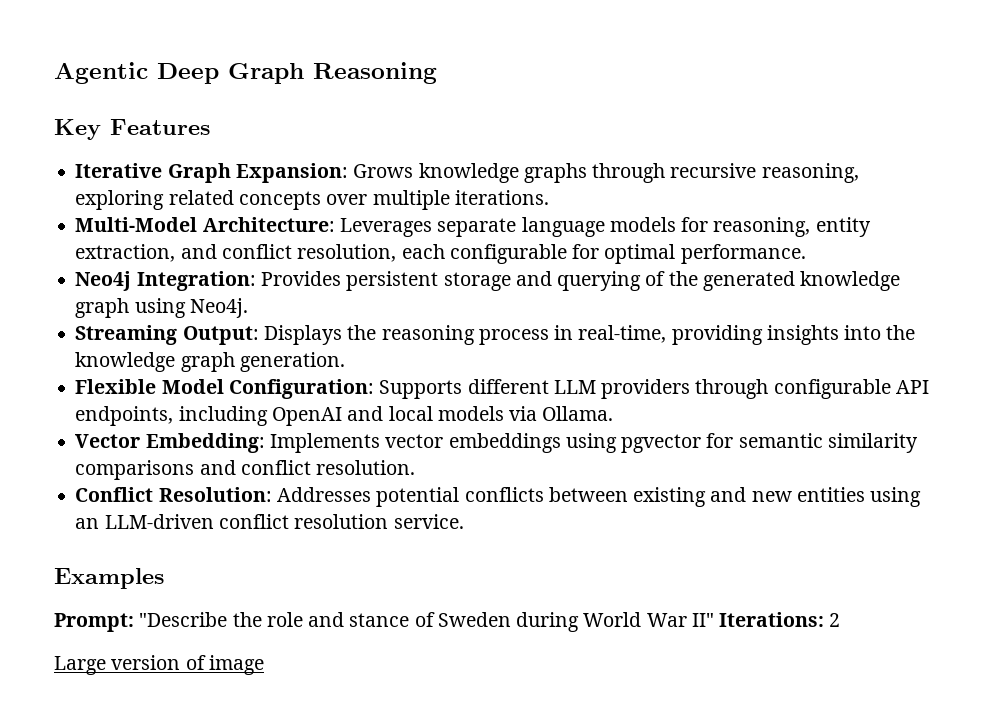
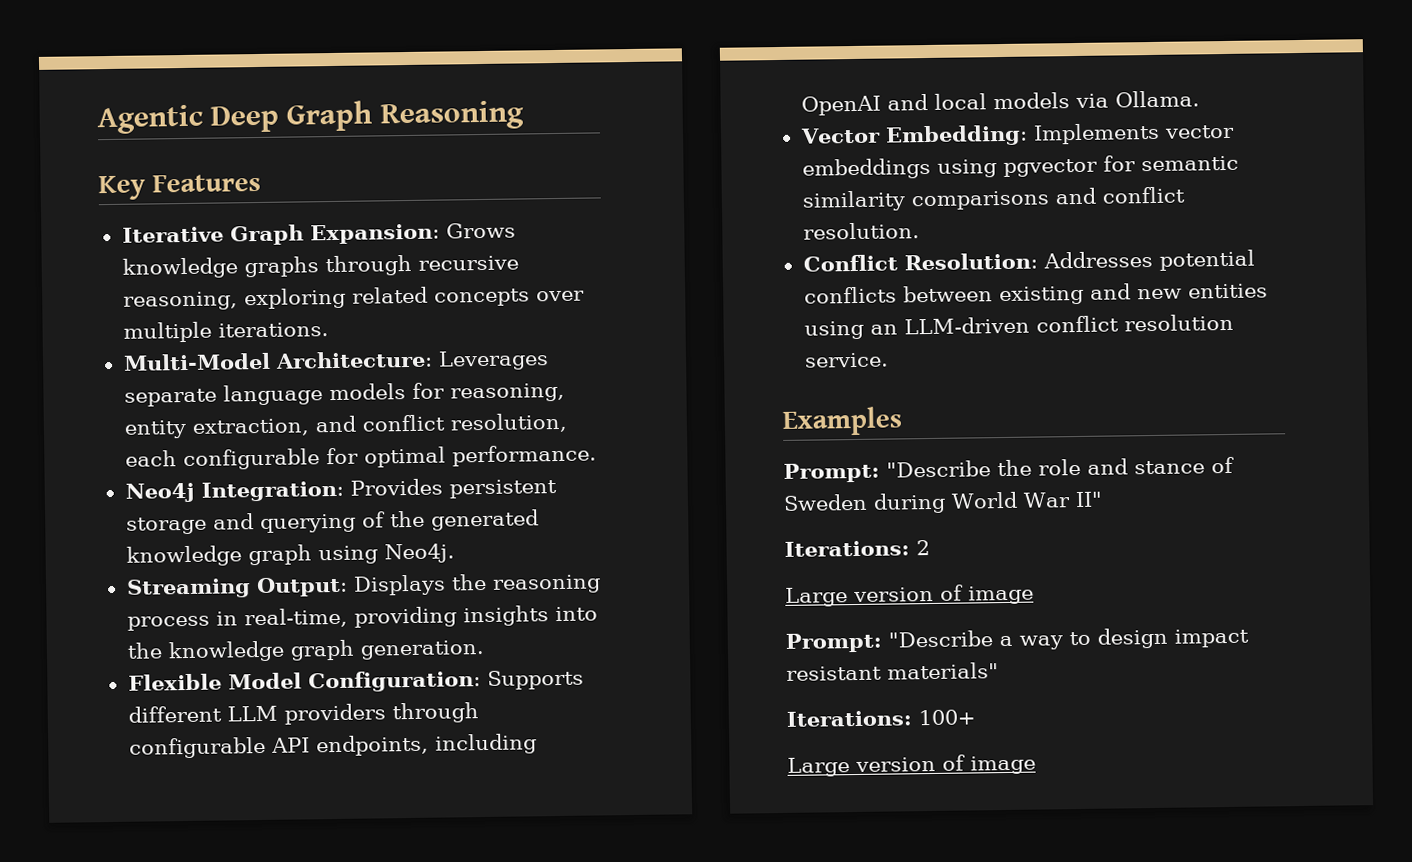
- Prompt: "Describe the role and stance of Sweden during World War II" Iterations: 2
+ Prompt: "Describe the role and stance of Sweden during World War II"
+ Iterations: 2
+ Prompt: "Describe a way to design impact resistant materials"
+ Iterations: 100+
+ Large version of image

